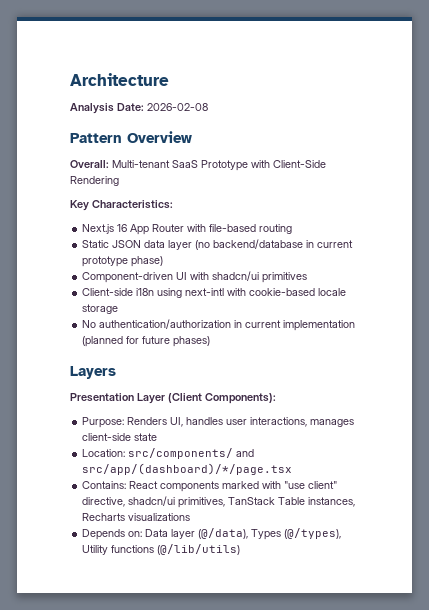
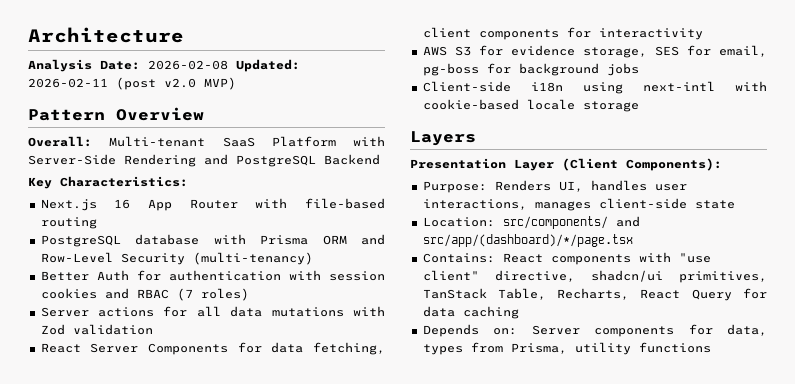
- Analysis Date: 2026-02-08
+ Analysis Date: 2026-02-08 Updated: 2026-02-11 (post v2.0 MVP)
- Overall: Multi-tenant SaaS Prototype with Client-Side Rendering
+ Overall: Multi-tenant SaaS Platform with Server-Side Rendering and PostgreSQL Backend
- Static JSON data layer (no backend/database in current prototype phase)
- Component-driven UI with shadcn/ui primitives
+ PostgreSQL database with Prisma ORM and Row-Level Security (multi-tenancy)
+ Better Auth for authentication with session cookies and RBAC (7 roles)
+ Server actions for all data mutations with Zod validation
+ React Server Components for data fetching, client components for interactivity
+ AWS S3 for evidence storage, SES for email, pg-boss for background jobs
- No authentication/authorization in current implementation (planned for future phases)
- Contains: React components marked with "use client" directive, shadcn/ui primitives, TanStack Table instances, Recharts visualizations
- Depends on: Data layer (@/data), Types (@/types), Utility functions (@/lib/utils)
+ Contains: React components with "use client" directive, shadcn/ui primitives, TanStack Table, Recharts, React Query for data caching
+ Depends on: Server components for data, types from Prisma, utility functions

